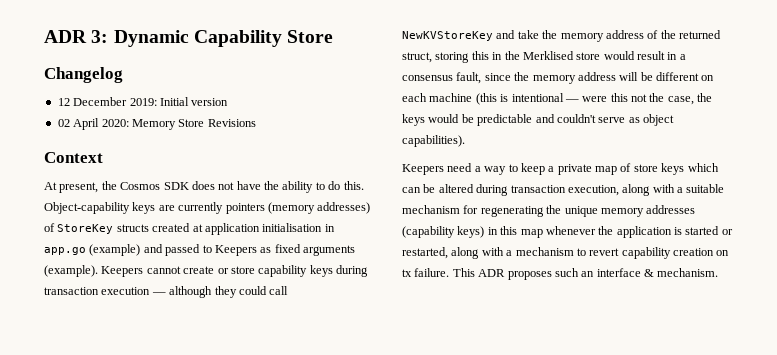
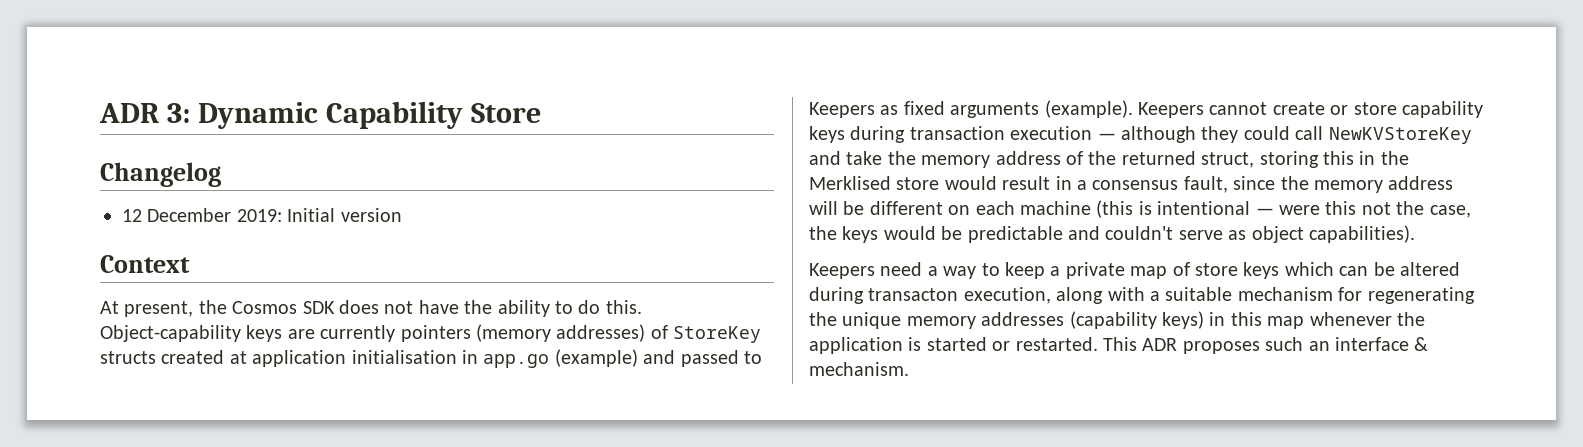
- 02 April 2020: Memory Store Revisions
- Keepers need a way to keep a private map of store keys which can be altered during transaction execution, along with a suitable mechanism for regenerating the unique memory addresses (capability keys) in this map whenever the application is started or restarted, along with a mechanism to revert capability creation on tx failure.
+ Keepers need a way to keep a private map of store keys which can be altered during transacton execution, along with a suitable mechanism for regenerating the unique memory addresses (capability keys) in this map whenever the application is started or restarted.

